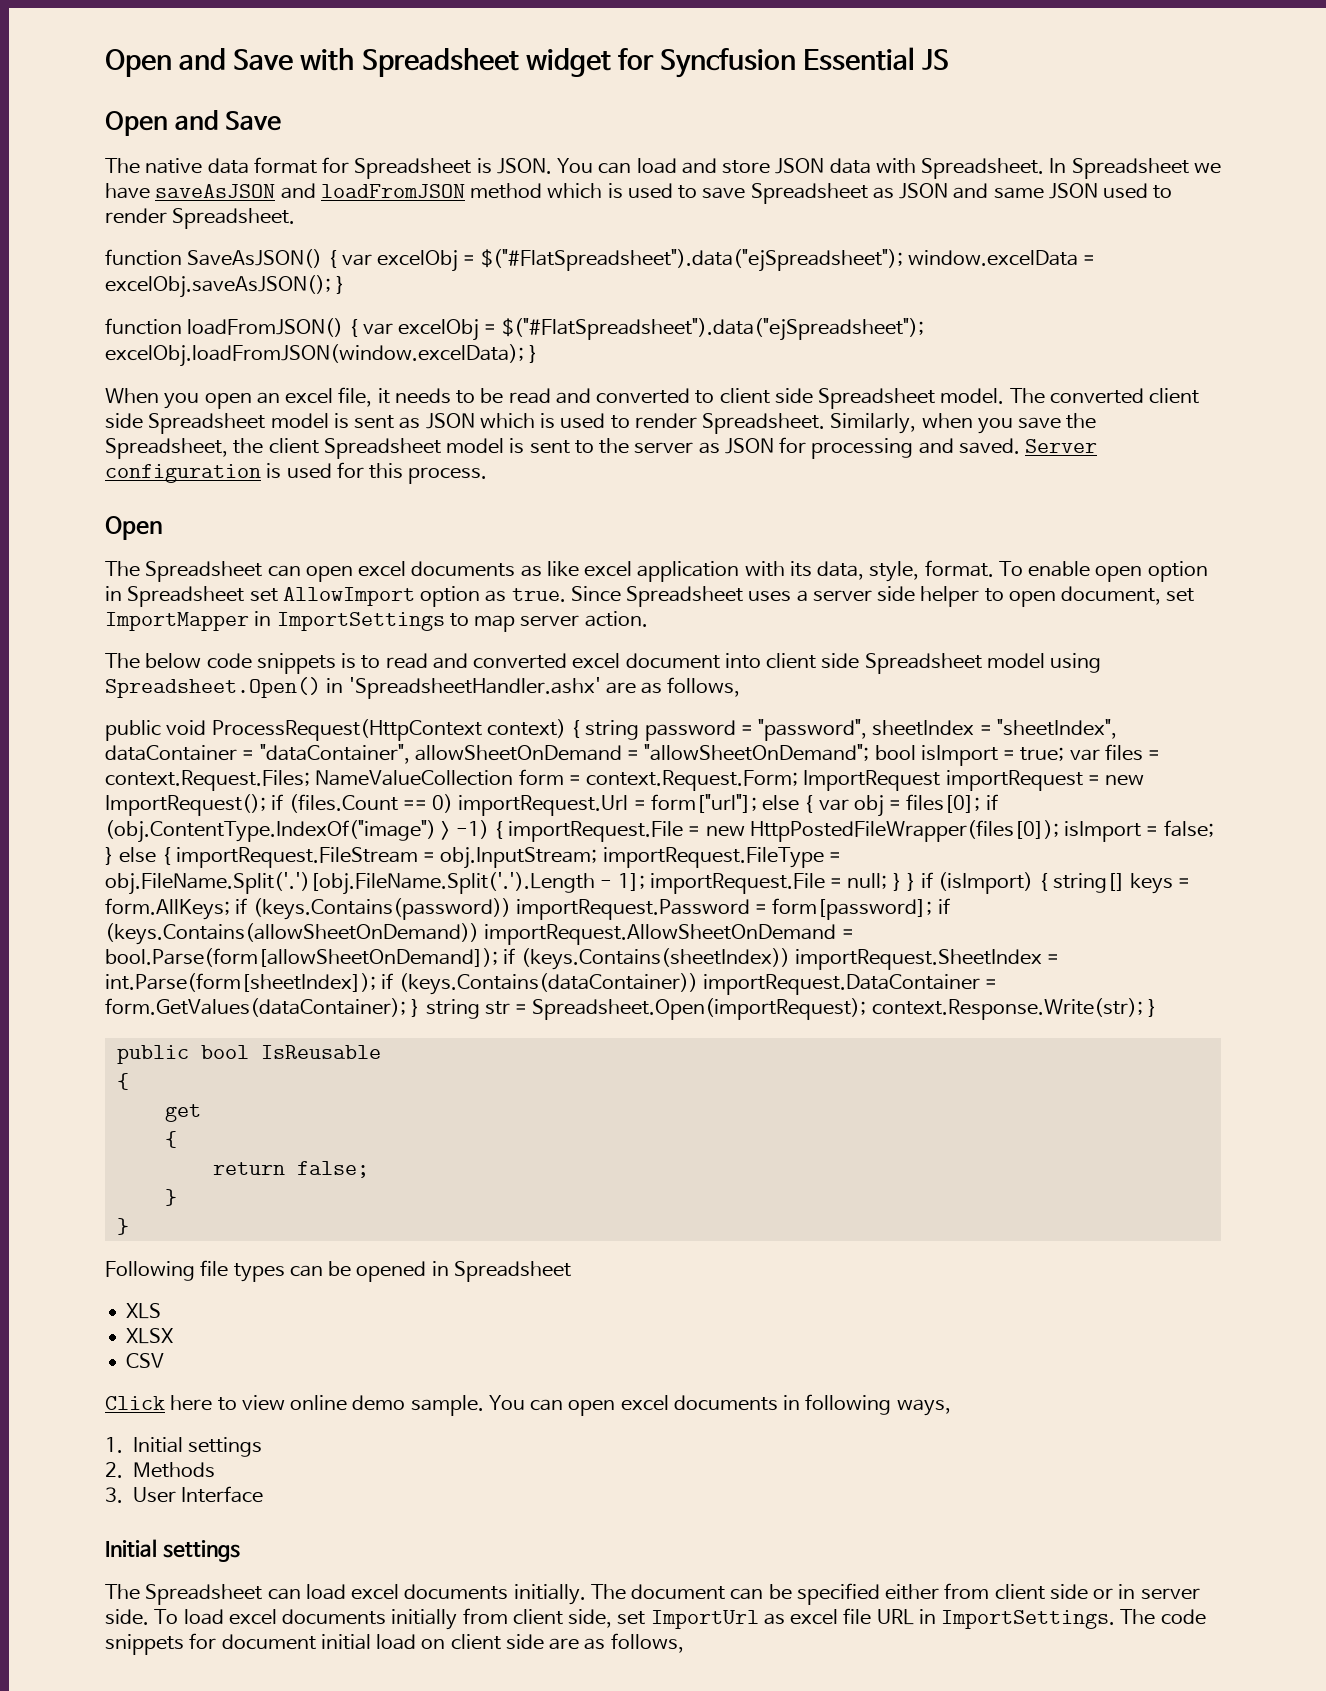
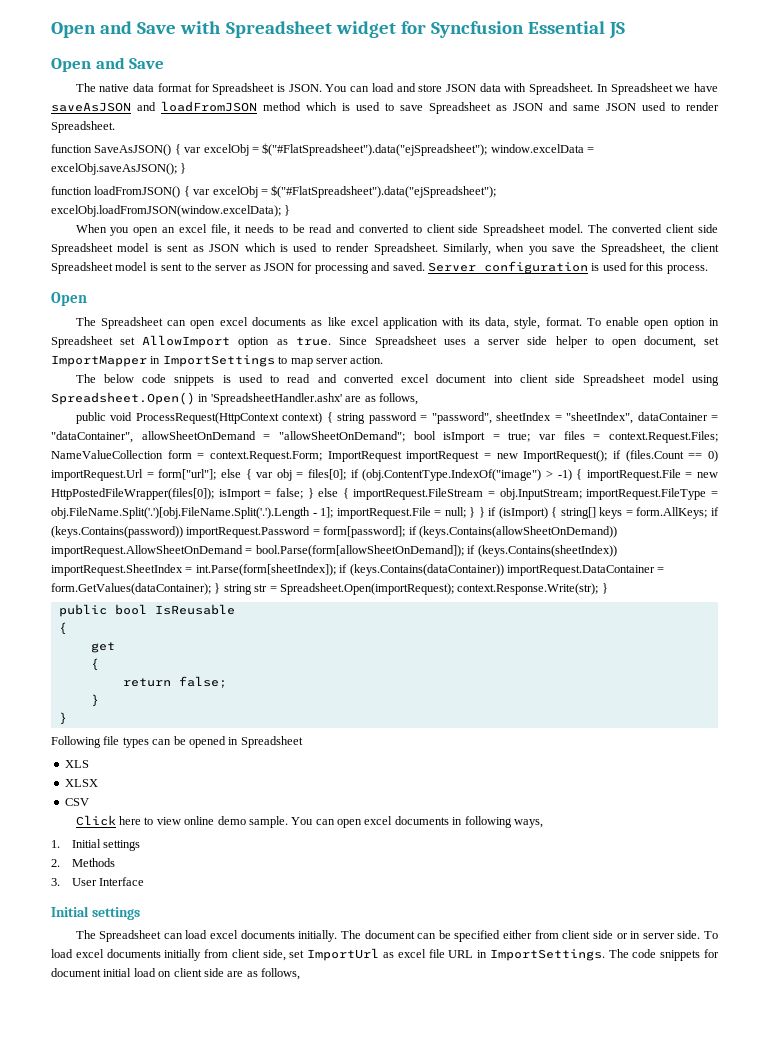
- The below code snippets is to read and converted excel document into client side Spreadsheet model using Spreadsheet.Open() in 'SpreadsheetHandler.ashx' are as follows,
+ The below code snippets is used to read and converted excel document into client side Spreadsheet model using Spreadsheet.Open() in 'SpreadsheetHandler.ashx' are as follows,

